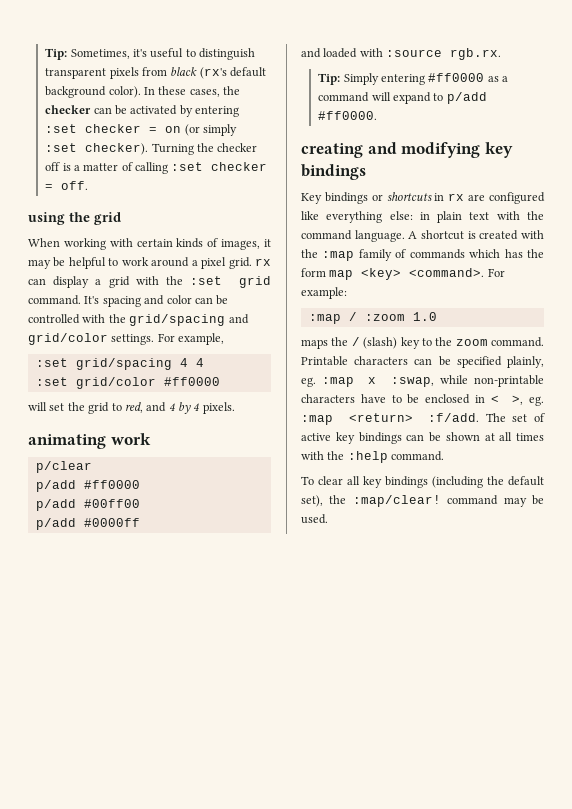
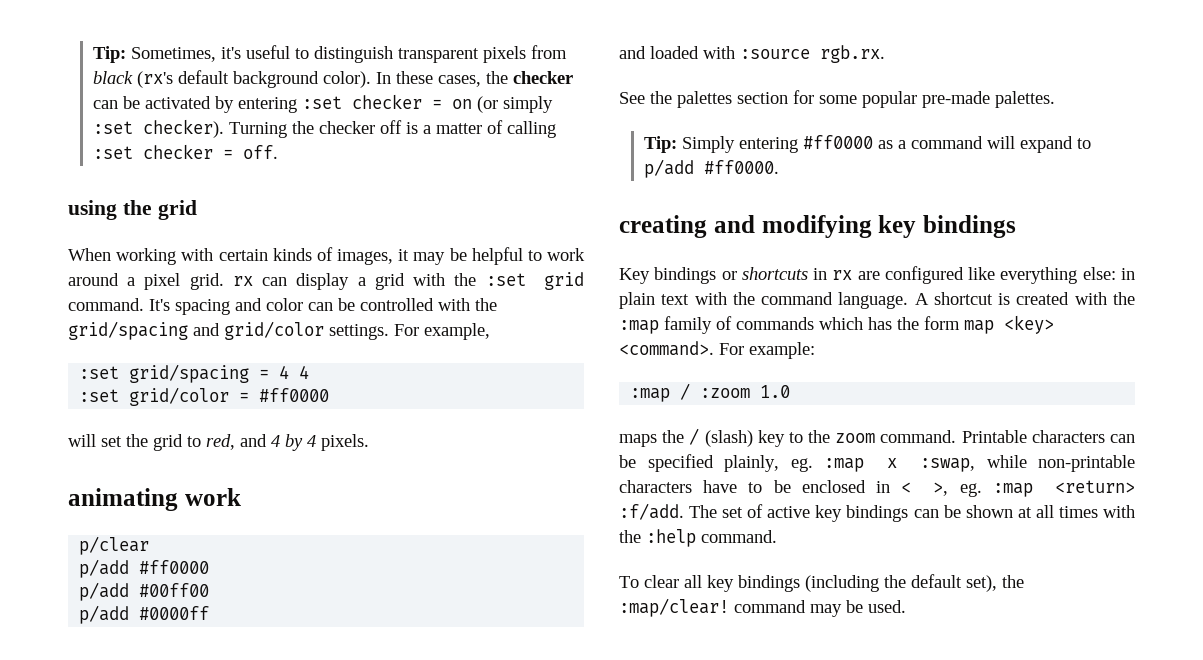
- :set grid/spacing 4 4
+ :set grid/spacing = 4 4
- :set grid/color #ff0000
+ :set grid/color = #ff0000
+ See the palettes section for some popular pre-made palettes.

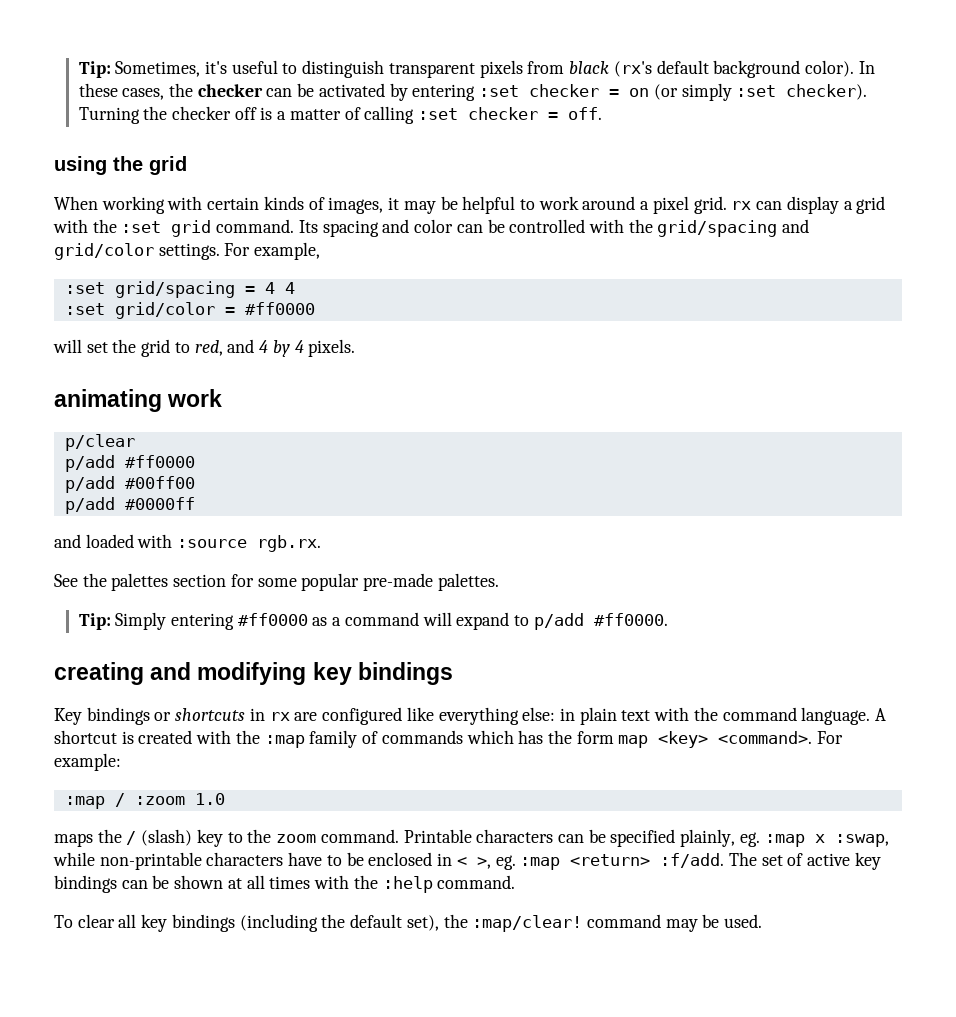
- It's spacing and color can be controlled with the grid/spacing and grid/color settings.
+ Its spacing and color can be controlled with the grid/spacing and grid/color settings.

